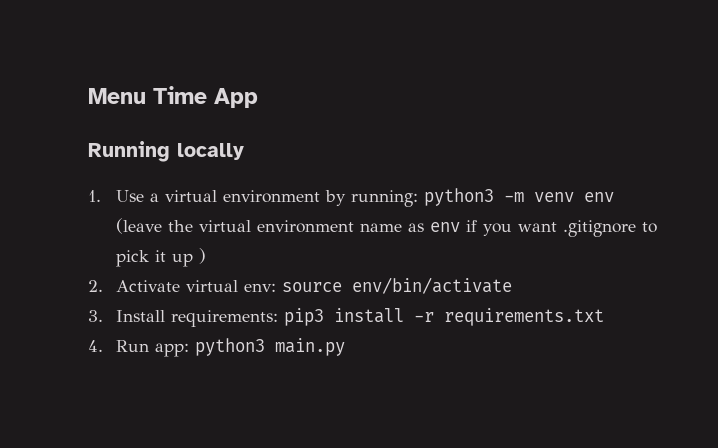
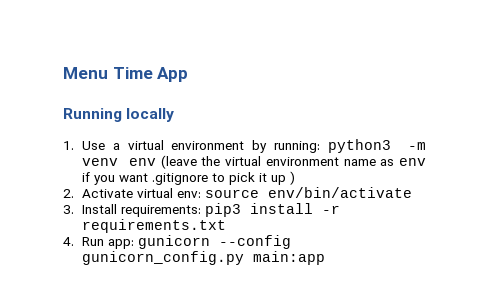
- 4. Run app: python3 main.py
+ 4. Run app: gunicorn --config gunicorn_config.py main:app

